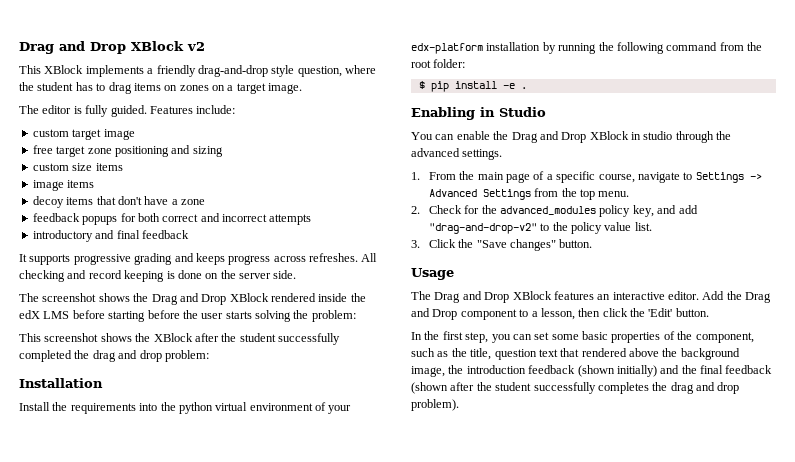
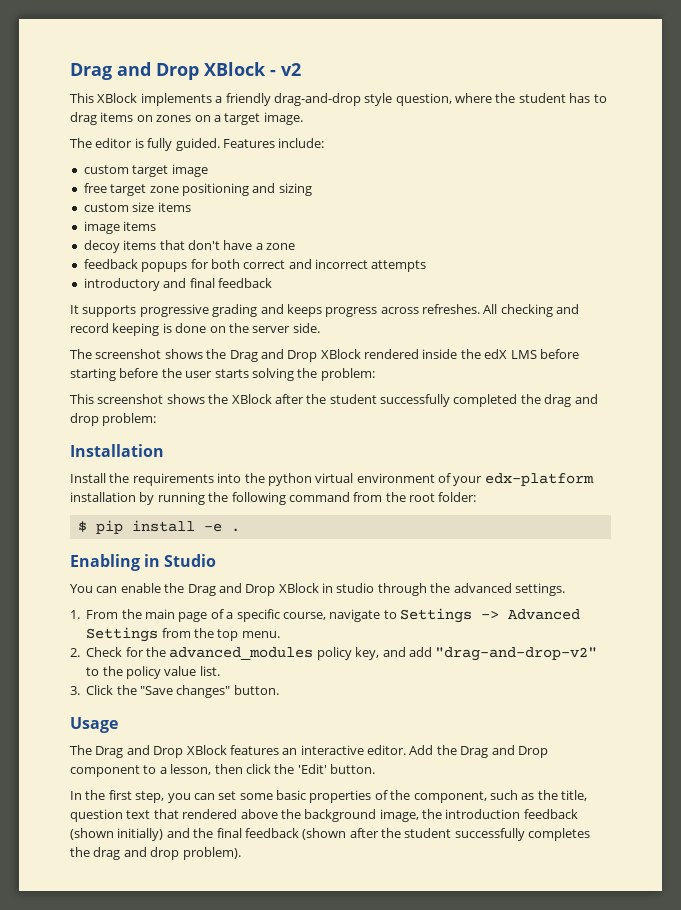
- Drag and Drop XBlock v2
+ Drag and Drop XBlock - v2

